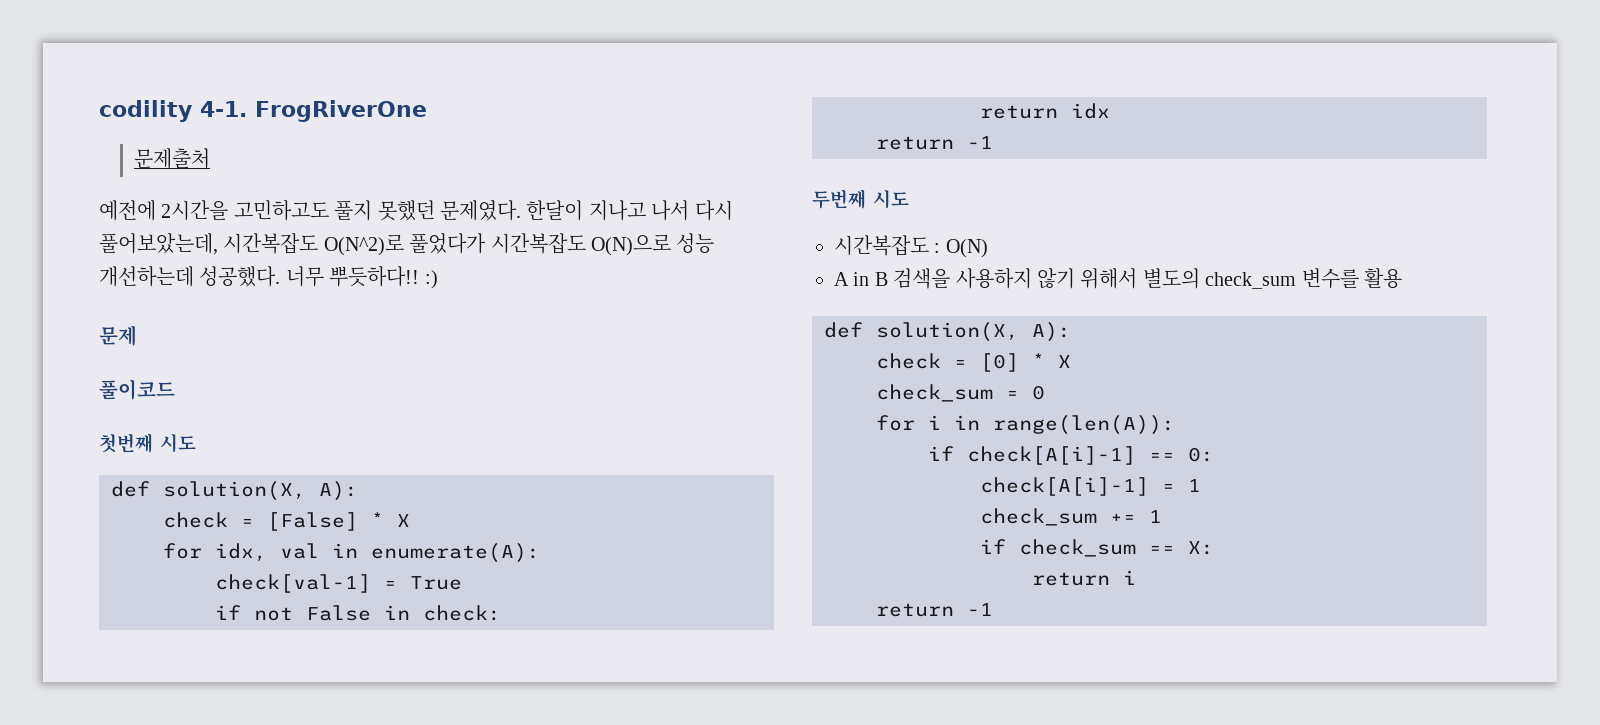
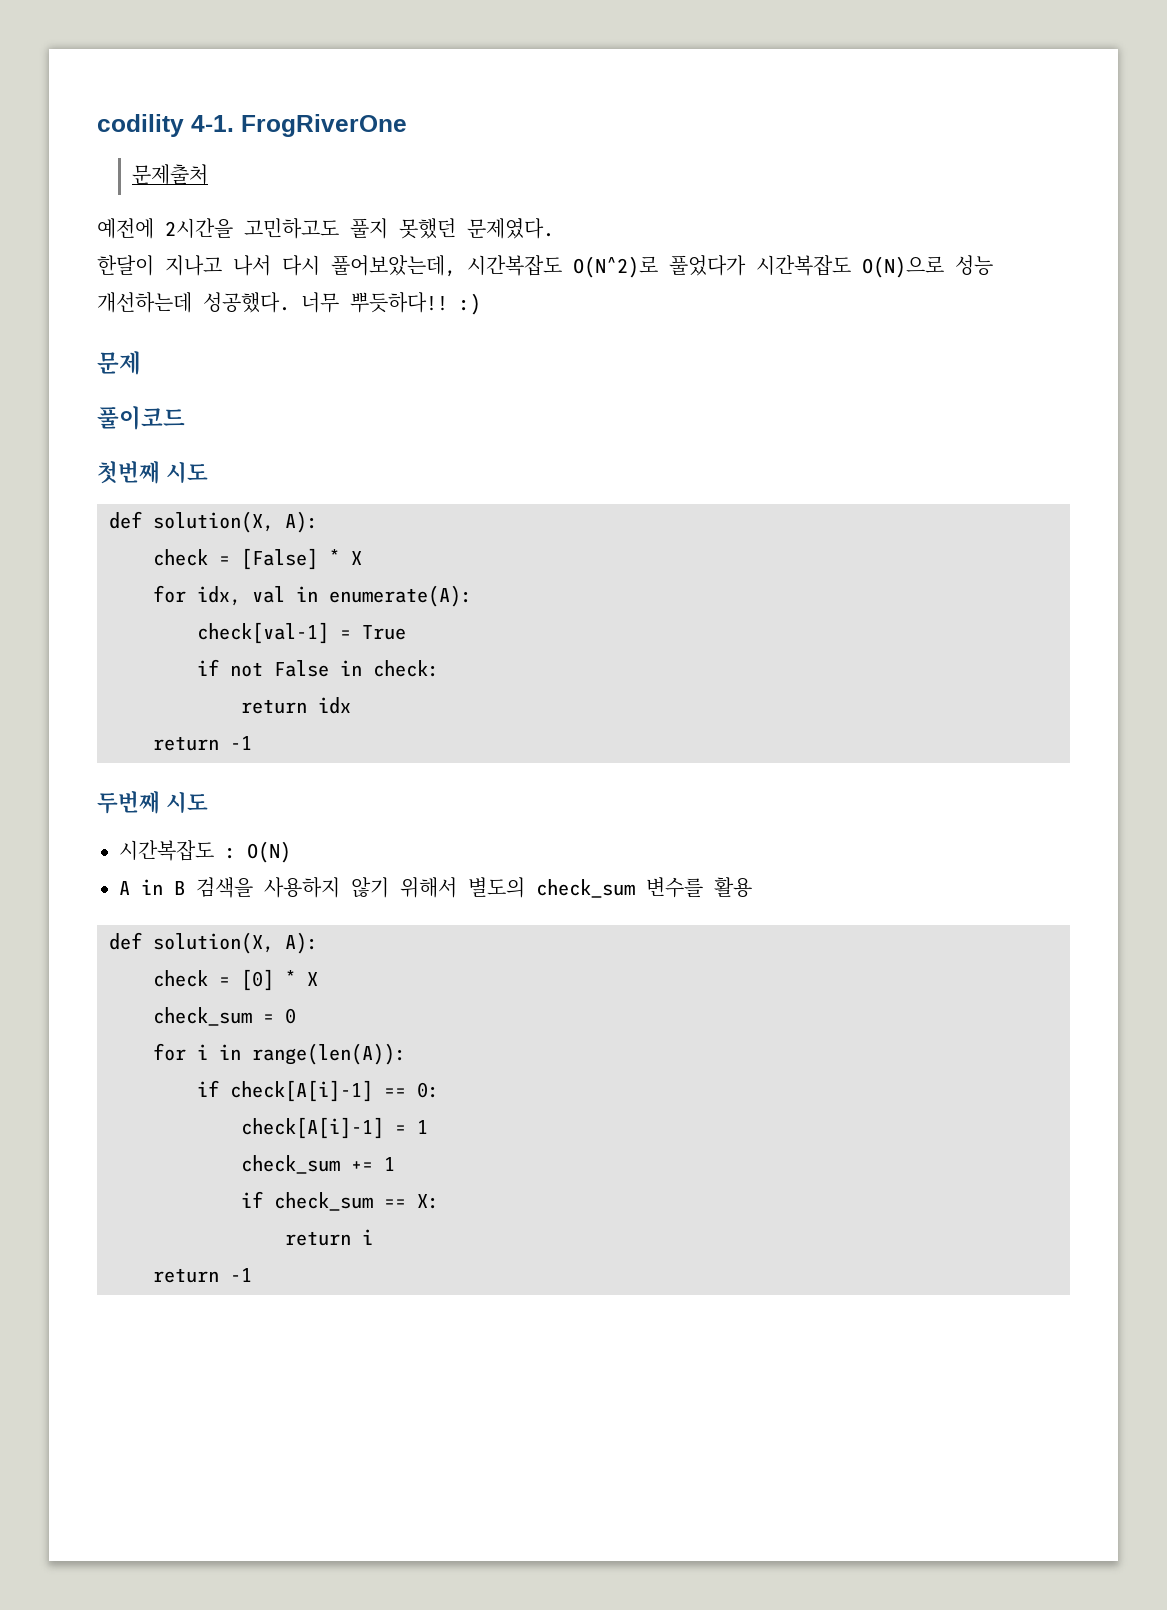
- 예전에 2시간을 고민하고도 풀지 못했던 문제였다. 한달이 지나고 나서 다시 풀어보았는데, 시간복잡도 O(N^2)로 풀었다가 시간복잡도 O(N)으로 성능 개선하는데 성공했다.
+ 예전에 2시간을 고민하고도 풀지 못했던 문제였다.
+ 한달이 지나고 나서 다시 풀어보았는데, 시간복잡도 O(N^2)로 풀었다가 시간복잡도 O(N)으로 성능 개선하는데 성공했다.

